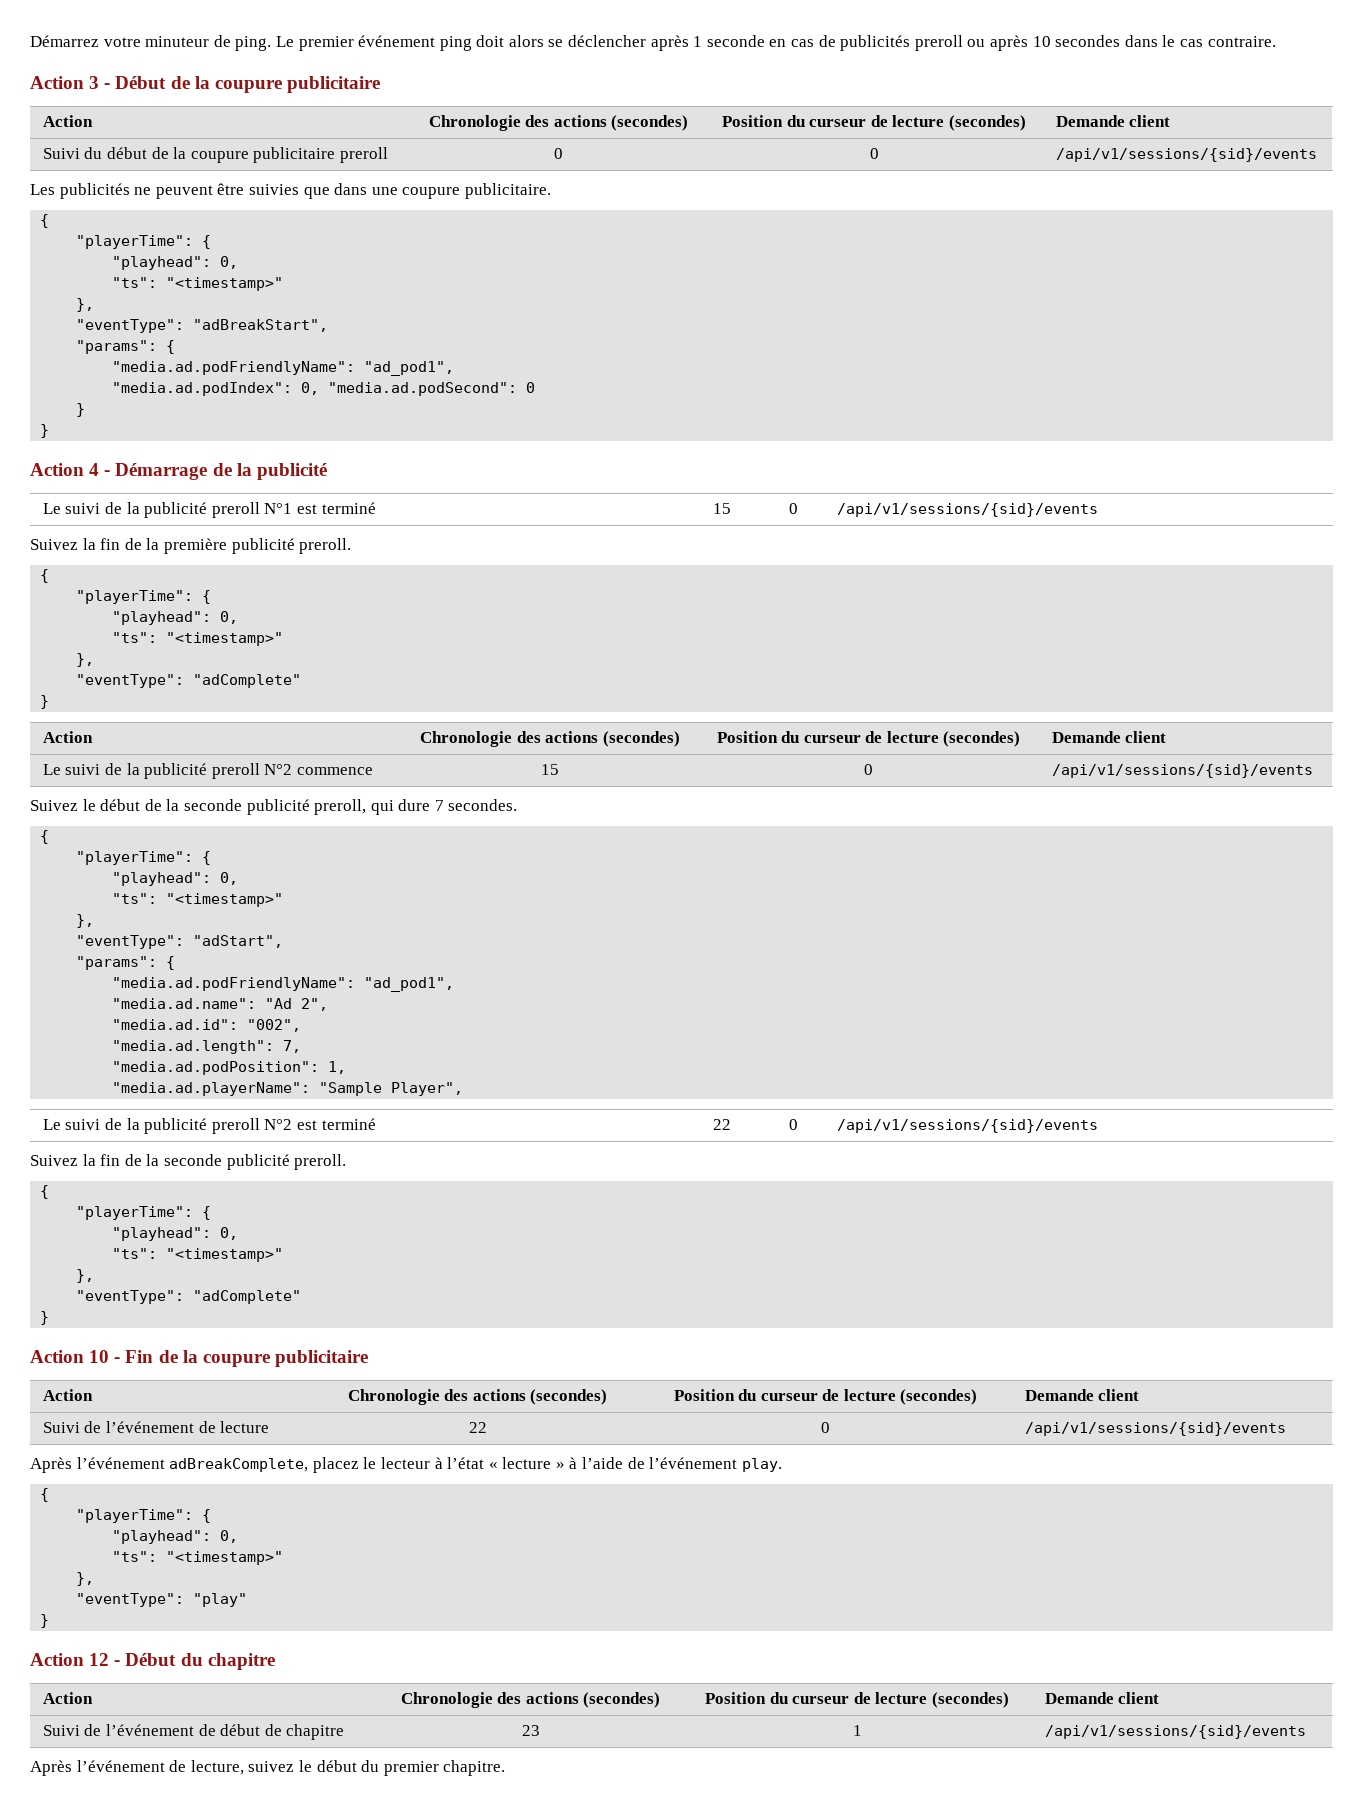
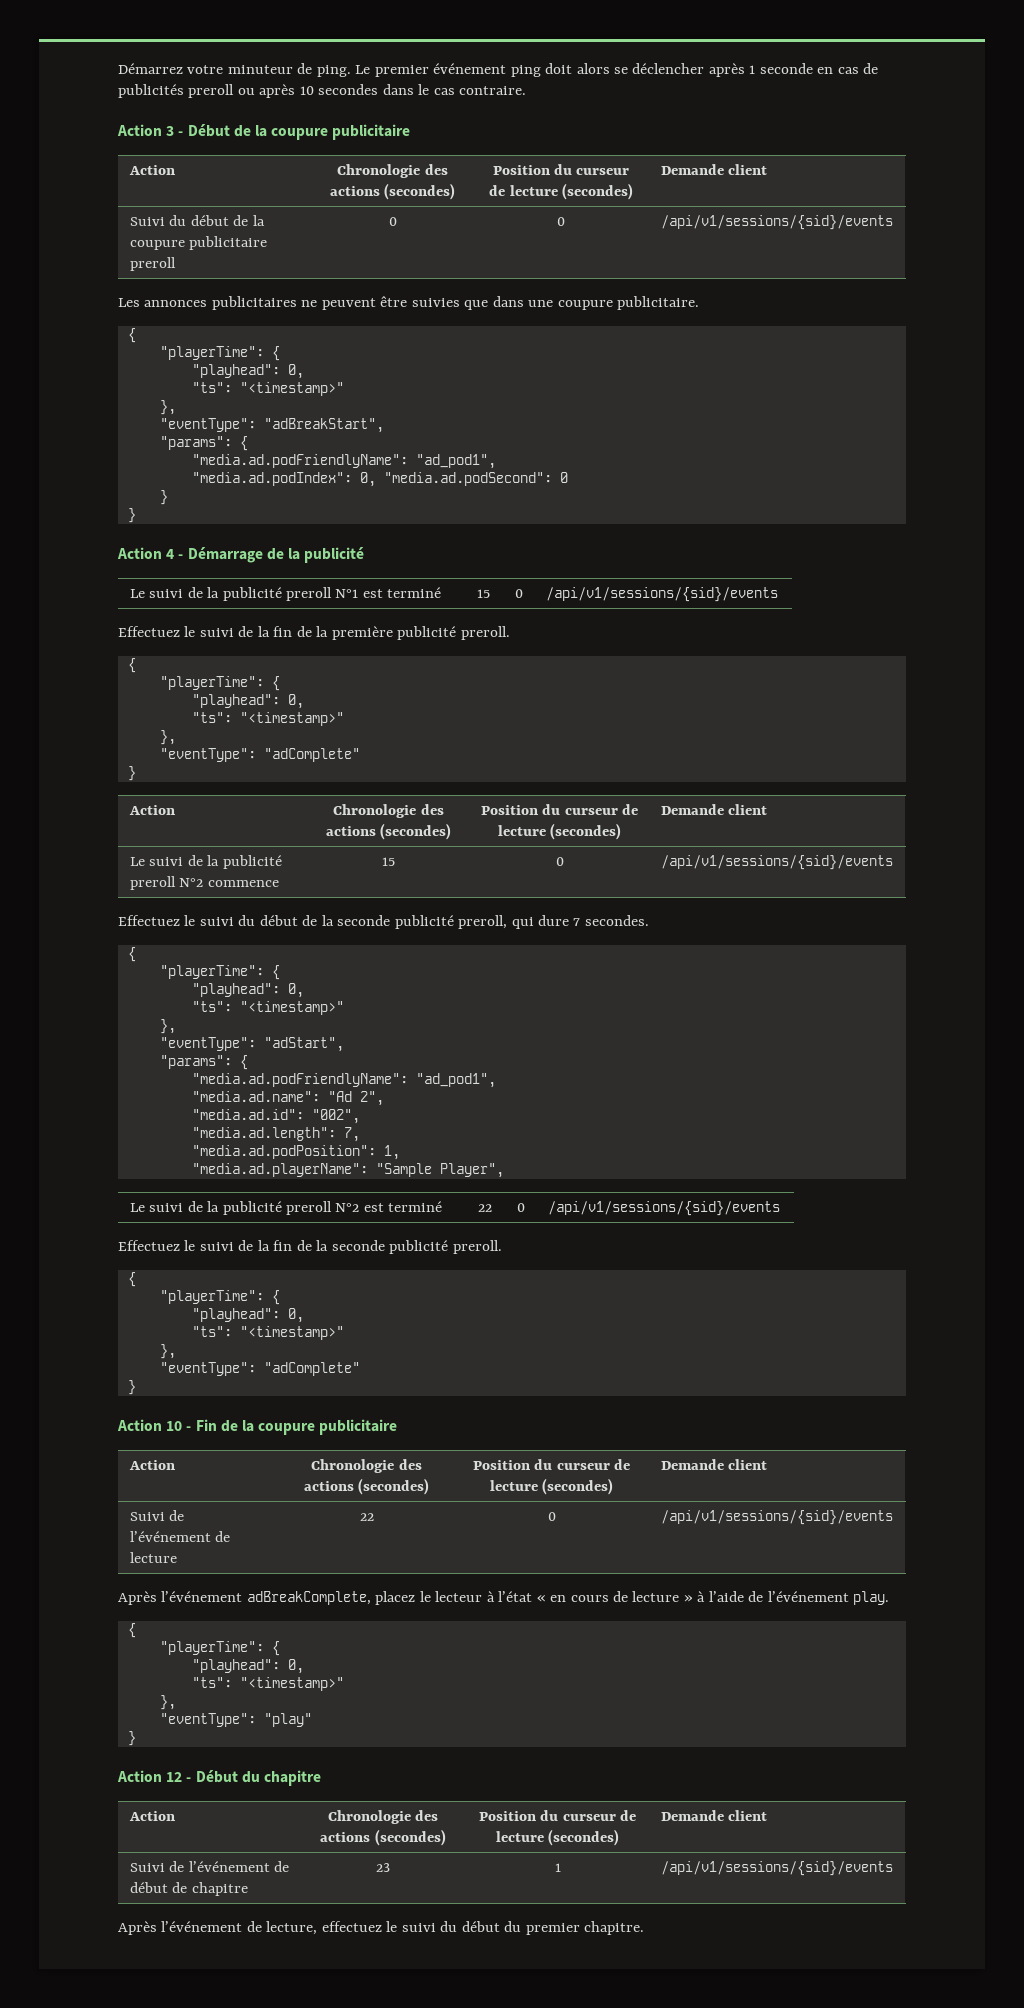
- Les publicités ne peuvent être suivies que dans une coupure publicitaire.
+ Les annonces publicitaires ne peuvent être suivies que dans une coupure publicitaire.
- Suivez la fin de la première publicité preroll.
+ Effectuez le suivi de la fin de la première publicité preroll.
- Suivez le début de la seconde publicité preroll, qui dure 7 secondes.
+ Effectuez le suivi du début de la seconde publicité preroll, qui dure 7 secondes.
- Suivez la fin de la seconde publicité preroll.
+ Effectuez le suivi de la fin de la seconde publicité preroll.
- Après l’événement adBreakComplete, placez le lecteur à l’état « lecture » à l’aide de l’événement play.
+ Après l’événement adBreakComplete, placez le lecteur à l’état « en cours de lecture » à l’aide de l’événement play.
- Après l’événement de lecture, suivez le début du premier chapitre.
+ Après l’événement de lecture, effectuez le suivi du début du premier chapitre.

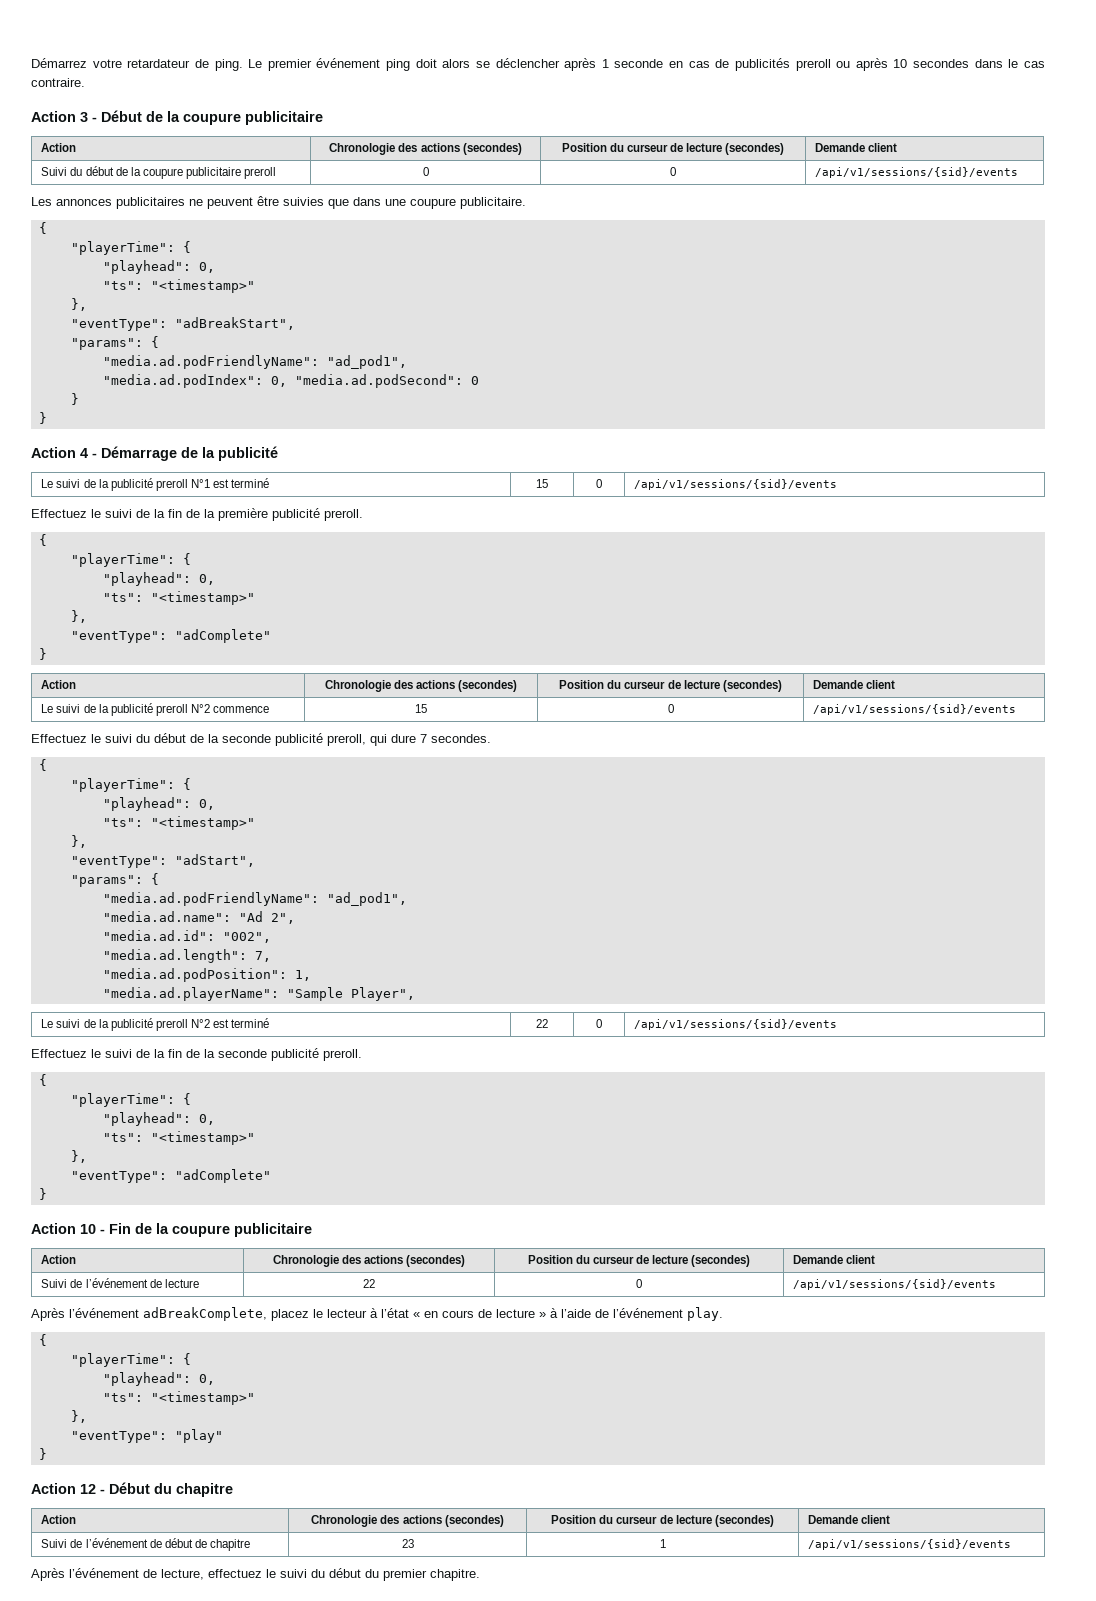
- Démarrez votre minuteur de ping.
+ Démarrez votre retardateur de ping.

